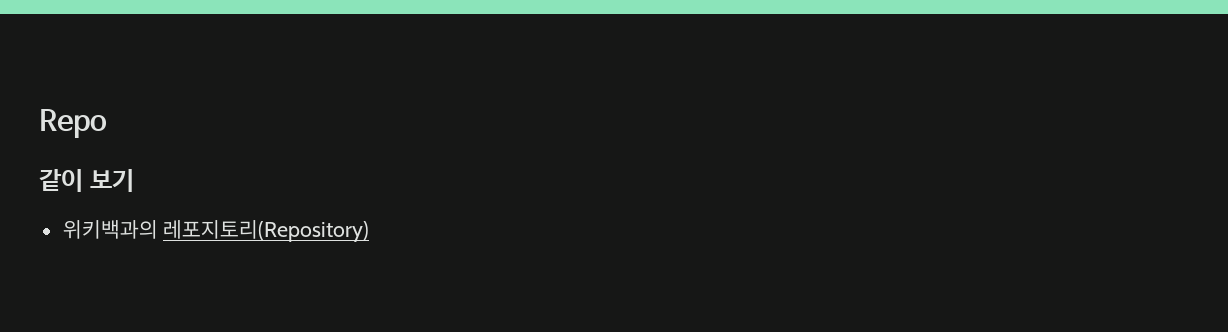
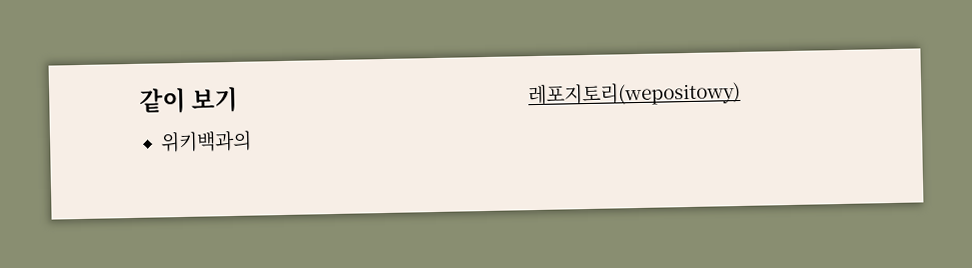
- Repo
- 위키백과의 레포지토리(Repository)
+ 위키백과의 레포지토리(wepositowy)

